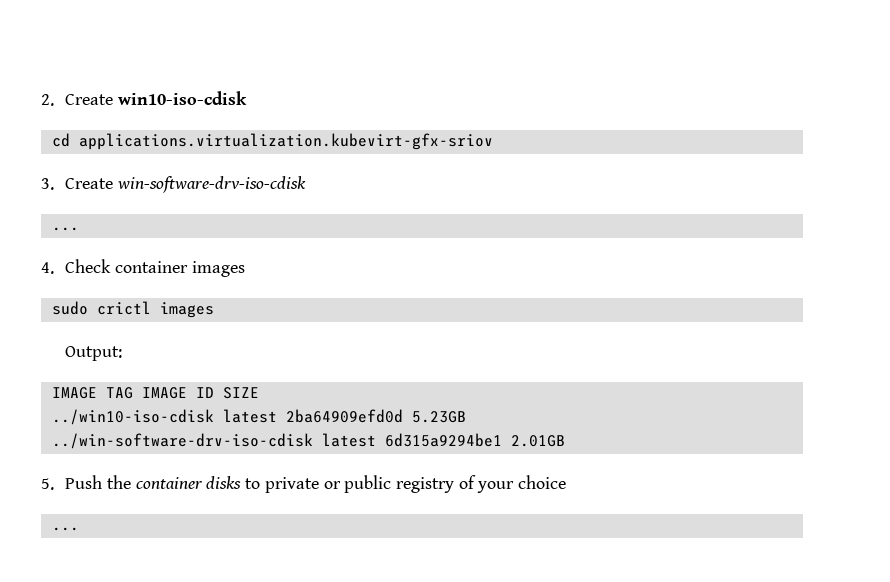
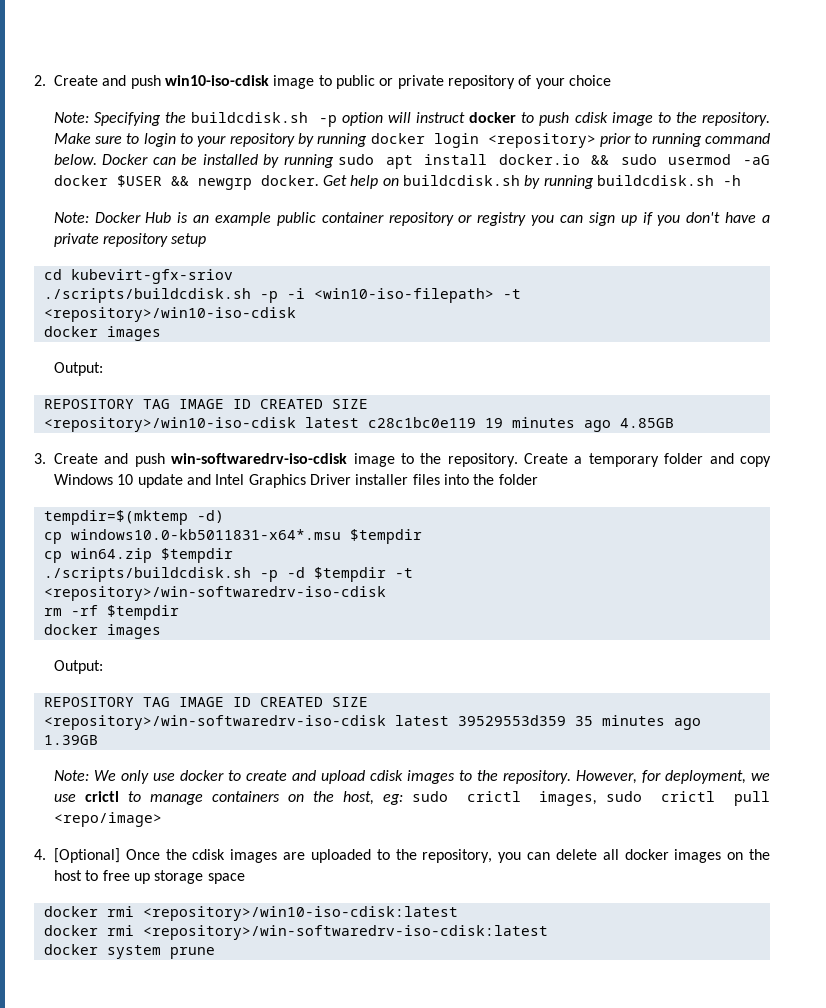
- 2. Create win10-iso-cdisk
- cd applications.virtualization.kubevirt-gfx-sriov
- 3. Create win-software-drv-iso-cdisk
- ...
- 4. Check container images
- sudo crictl images
+ 2. Create and push win10-iso-cdisk image to public or private repository of your choice
+ Note: Specifying the buildcdisk.sh -p option will instruct docker to push cdisk image to the repository. Make sure to login to your repository by running docker login <repository> prior to running command below. Docker can be installed by running sudo apt install docker.io && sudo usermod -aG docker $USER && newgrp docker. Get help on buildcdisk.sh by running buildcdisk.sh -h
+ Note: Docker Hub is an example public container repository or registry you can sign up if you don't have a private repository setup
+ cd kubevirt-gfx-sriov
+ ./scripts/buildcdisk.sh -p -i <win10-iso-filepath> -t <repository>/win10-iso-cdisk
+ docker images
  Output:
- IMAGE TAG IMAGE ID SIZE
- ../win10-iso-cdisk latest 2ba64909efd0d 5.23GB
- ../win-software-drv-iso-cdisk latest 6d315a9294be1 2.01GB
- 5. Push the container disks to private or public registry of your choice
- ...
+ REPOSITORY TAG IMAGE ID CREATED SIZE
+ <repository>/win10-iso-cdisk latest c28c1bc0e119 19 minutes ago 4.85GB
+ 3. Create and push win-softwaredrv-iso-cdisk image to the repository. Create a temporary folder and copy Windows 10 update and Intel Graphics Driver installer files into the folder
+ tempdir=$(mktemp -d)
+ cp windows10.0-kb5011831-x64*.msu $tempdir
+ cp win64.zip $tempdir
+ ./scripts/buildcdisk.sh -p -d $tempdir -t <repository>/win-softwaredrv-iso-cdisk
+ rm -rf $tempdir
+ docker images
+ Output:
+ REPOSITORY TAG IMAGE ID CREATED SIZE
+ <repository>/win-softwaredrv-iso-cdisk latest 39529553d359 35 minutes ago 1.39GB
+ Note: We only use docker to create and upload cdisk images to the repository. However, for deployment, we use crictl to manage containers on the host, eg: sudo crictl images, sudo crictl pull <repo/image>
+ 4. [Optional] Once the cdisk images are uploaded to the repository, you can delete all docker images on the host to free up storage space
+ docker rmi <repository>/win10-iso-cdisk:latest
+ docker rmi <repository>/win-softwaredrv-iso-cdisk:latest
+ docker system prune

